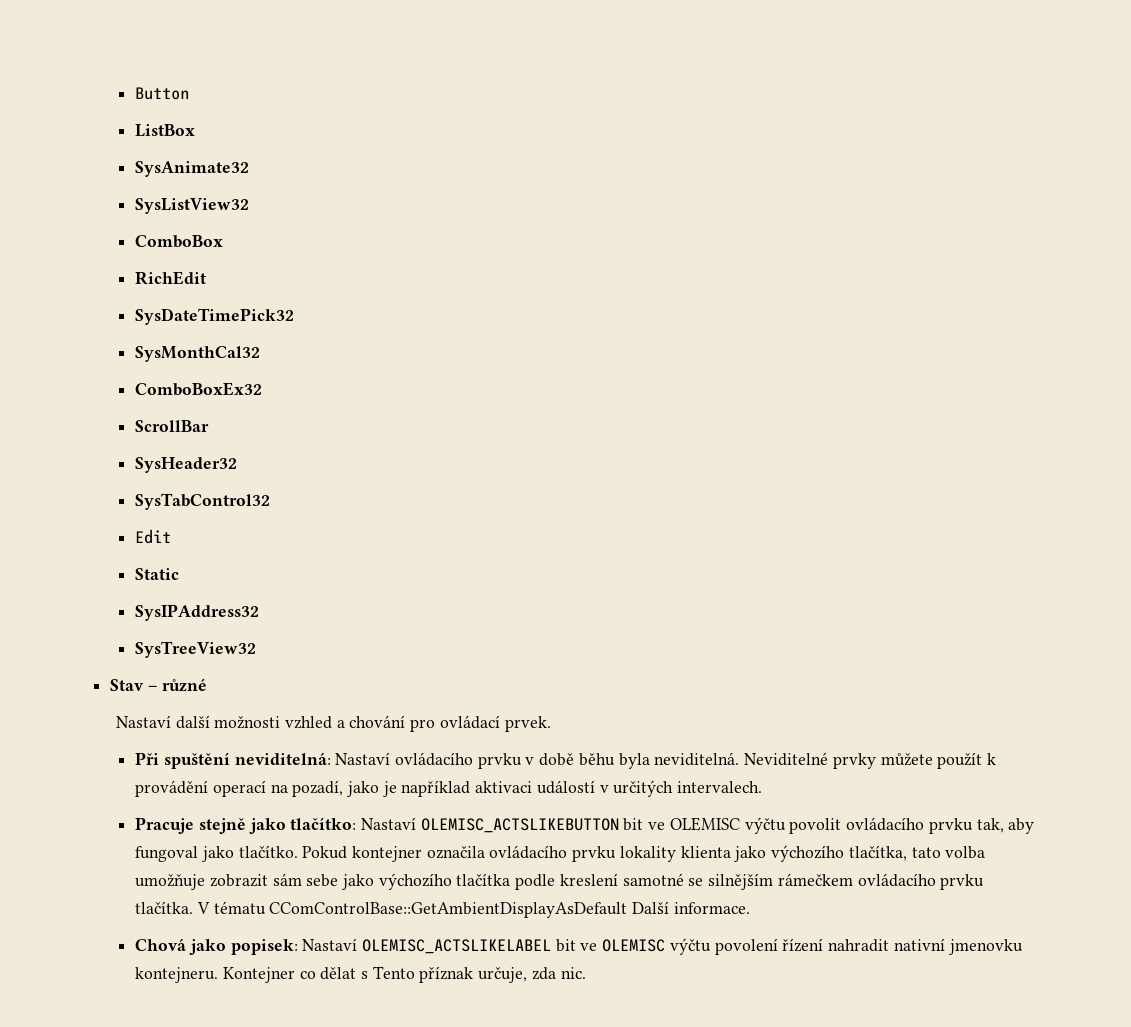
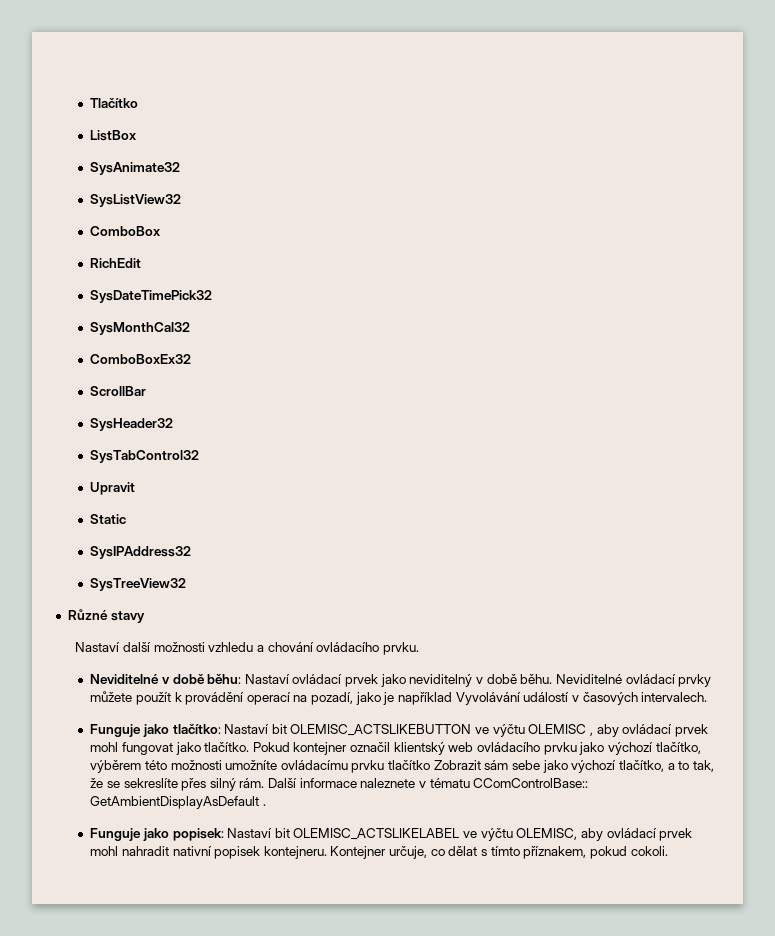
- Button
+ Tlačítko
- Edit
+ Upravit
- Stav – různé
+ Různé stavy
- Nastaví další možnosti vzhled a chování pro ovládací prvek.
- Při spuštění neviditelná: Nastaví ovládacího prvku v době běhu byla neviditelná. Neviditelné prvky můžete použít k provádění operací na pozadí, jako je například aktivaci událostí v určitých intervalech.
+ Nastaví další možnosti vzhledu a chování ovládacího prvku.
+ Neviditelné v době běhu: Nastaví ovládací prvek jako neviditelný v době běhu. Neviditelné ovládací prvky můžete použít k provádění operací na pozadí, jako je například Vyvolávání událostí v časových intervalech.
- Pracuje stejně jako tlačítko: Nastaví OLEMISC_ACTSLIKEBUTTON bit ve OLEMISC výčtu povolit ovládacího prvku tak, aby fungoval jako tlačítko. Pokud kontejner označila ovládacího prvku lokality klienta jako výchozího tlačítka, tato volba umožňuje zobrazit sám sebe jako výchozího tlačítka podle kreslení samotné se silnějším rámečkem ovládacího prvku tlačítka. V tématu CComControlBase::GetAmbientDisplayAsDefault Další informace.
- Chová jako popisek: Nastaví OLEMISC_ACTSLIKELABEL bit ve OLEMISC výčtu povolení řízení nahradit nativní jmenovku kontejneru.
+ Funguje jako tlačítko: Nastaví bit OLEMISC_ACTSLIKEBUTTON ve výčtu OLEMISC , aby ovládací prvek mohl fungovat jako tlačítko. Pokud kontejner označil klientský web ovládacího prvku jako výchozí tlačítko, výběrem této možnosti umožníte ovládacímu prvku tlačítko Zobrazit sám sebe jako výchozí tlačítko, a to tak, že se sekreslíte přes silný rám. Další informace naleznete v tématu CComControlBase:: GetAmbientDisplayAsDefault .
+ Funguje jako popisek: Nastaví bit OLEMISC_ACTSLIKELABEL ve výčtu OLEMISC, aby ovládací prvek mohl nahradit nativní popisek kontejneru.
- Kontejner co dělat s Tento příznak určuje, zda nic.
+ Kontejner určuje, co dělat s tímto příznakem, pokud cokoli.

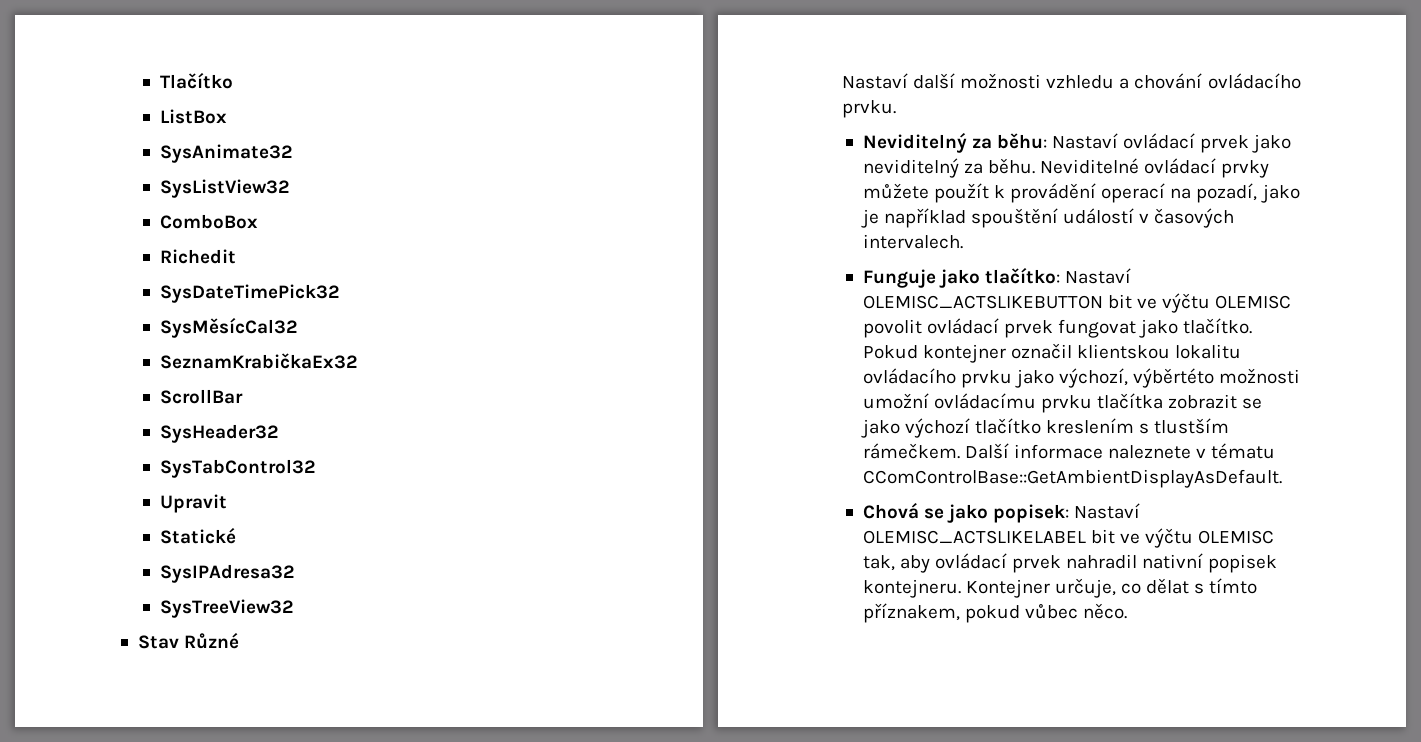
- RichEdit
+ Richedit
- SysMonthCal32
- ComboBoxEx32
+ SysMěsícCal32
+ SeznamKrabičkaEx32
- Static
- SysIPAddress32
+ Statické
+ SysIPAdresa32
- Různé stavy
+ Stav Různé
- Neviditelné v době běhu: Nastaví ovládací prvek jako neviditelný v době běhu.
+ Neviditelný za běhu: Nastaví ovládací prvek jako neviditelný za běhu.
- Neviditelné ovládací prvky můžete použít k provádění operací na pozadí, jako je například Vyvolávání událostí v časových intervalech.
+ Neviditelné ovládací prvky můžete použít k provádění operací na pozadí, jako je například spouštění událostí v časových intervalech.
- Funguje jako tlačítko: Nastaví bit OLEMISC_ACTSLIKEBUTTON ve výčtu OLEMISC , aby ovládací prvek mohl fungovat jako tlačítko.
+ Funguje jako tlačítko: Nastaví OLEMISC_ACTSLIKEBUTTON bit ve výčtu OLEMISC povolit ovládací prvek fungovat jako tlačítko.
- Pokud kontejner označil klientský web ovládacího prvku jako výchozí tlačítko, výběrem této možnosti umožníte ovládacímu prvku tlačítko Zobrazit sám sebe jako výchozí tlačítko, a to tak, že se sekreslíte přes silný rám.
+ Pokud kontejner označil klientskou lokalitu ovládacího prvku jako výchozí, výběrtéto možnosti umožní ovládacímu prvku tlačítka zobrazit se jako výchozí tlačítko kreslením s tlustším rámečkem.
- Další informace naleznete v tématu CComControlBase:: GetAmbientDisplayAsDefault .
- Funguje jako popisek: Nastaví bit OLEMISC_ACTSLIKELABEL ve výčtu OLEMISC, aby ovládací prvek mohl nahradit nativní popisek kontejneru.
+ Další informace naleznete v tématu CComControlBase::GetAmbientDisplayAsDefault.
+ Chová se jako popisek: Nastaví OLEMISC_ACTSLIKELABEL bit ve výčtu OLEMISC tak, aby ovládací prvek nahradil nativní popisek kontejneru.
- Kontejner určuje, co dělat s tímto příznakem, pokud cokoli.
+ Kontejner určuje, co dělat s tímto příznakem, pokud vůbec něco.

